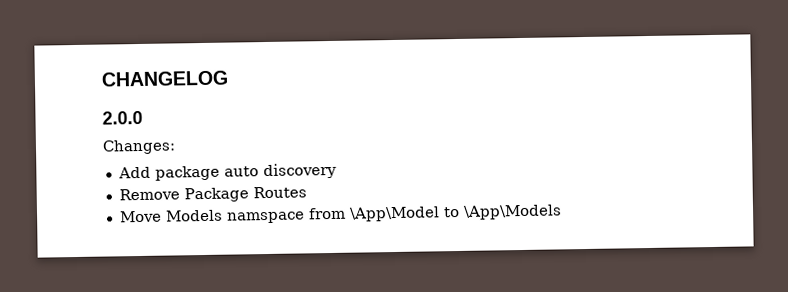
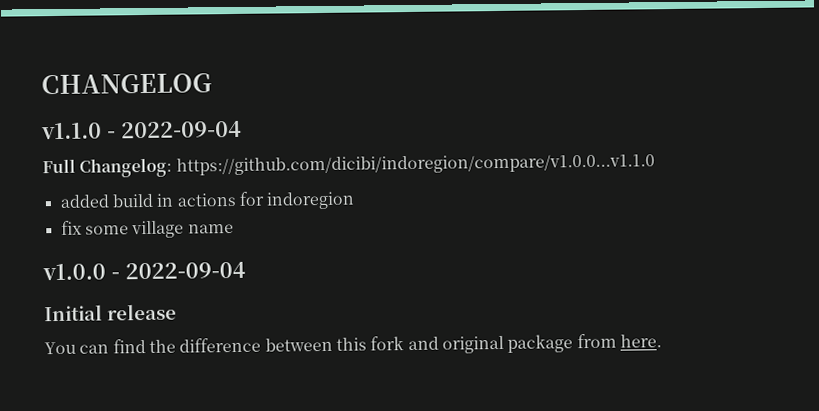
- 2.0.0
- Changes:
- Add package auto discovery
- Remove Package Routes
- Move Models namspace from \App\Model to \App\Models
+ v1.1.0 - 2022-09-04
+ Full Changelog: https://github.com/dicibi/indoregion/compare/v1.0.0...v1.1.0
+ added build in actions for indoregion
+ fix some village name
+ v1.0.0 - 2022-09-04
+ Initial release
+ You can find the difference between this fork and original package from here.

